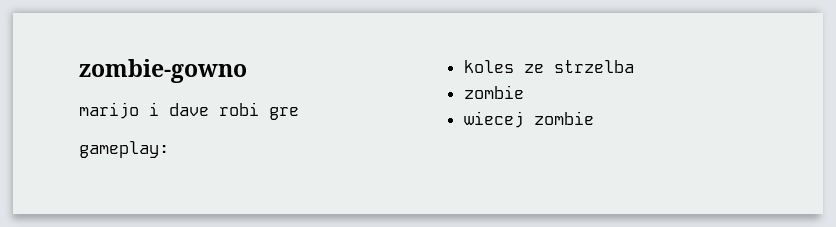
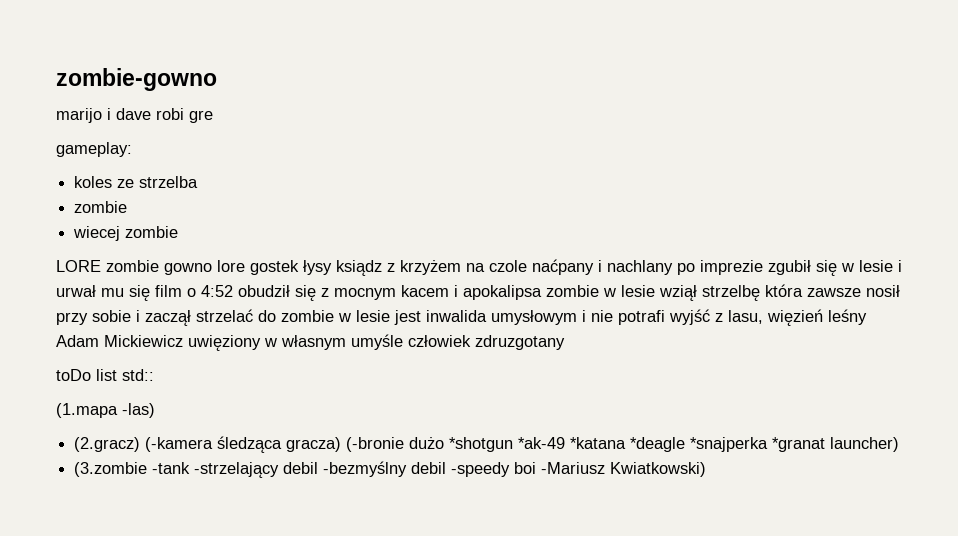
+ LORE zombie gowno lore gostek łysy ksiądz z krzyżem na czole naćpany i nachlany po imprezie zgubił się w lesie i urwał mu się film o 4:52 obudził się z mocnym kacem i apokalipsa zombie w lesie wziął strzelbę która zawsze nosił przy sobie i zaczął strzelać do zombie w lesie jest inwalida umysłowym i nie potrafi wyjść z lasu, więzień leśny Adam Mickiewicz uwięziony w własnym umyśle człowiek zdruzgotany
+ toDo list std::
+ (1.mapa -las)
+ (2.gracz) (-kamera śledząca gracza) (-bronie dużo *shotgun *ak-49 *katana *deagle *snajperka *granat launcher)
+ (3.zombie -tank -strzelający debil -bezmyślny debil -speedy boi -Mariusz Kwiatkowski)

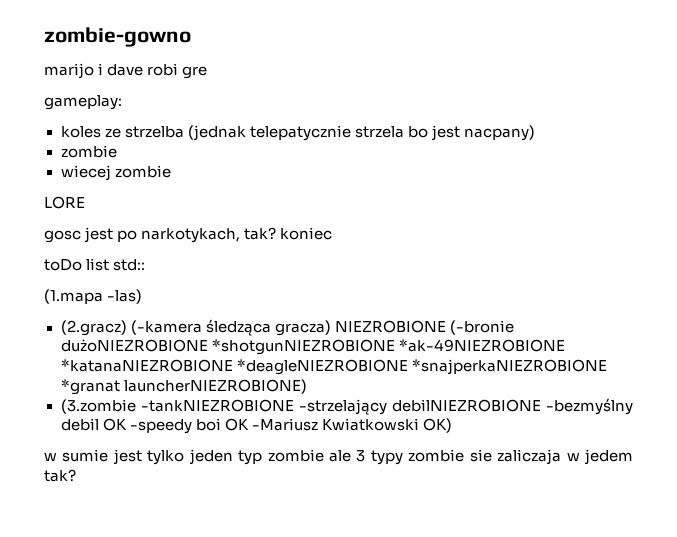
- koles ze strzelba
+ koles ze strzelba (jednak telepatycznie strzela bo jest nacpany)
  zombie
  wiecej zombie
- LORE zombie gowno lore gostek łysy ksiądz z krzyżem na czole naćpany i nachlany po imprezie zgubił się w lesie i urwał mu się film o 4:52 obudził się z mocnym kacem i apokalipsa zombie w lesie wziął strzelbę która zawsze nosił przy sobie i zaczął strzelać do zombie w lesie jest inwalida umysłowym i nie potrafi wyjść z lasu, więzień leśny Adam Mickiewicz uwięziony w własnym umyśle człowiek zdruzgotany
+ LORE
+ gosc jest po narkotykach, tak? koniec
- (2.gracz) (-kamera śledząca gracza) (-bronie dużo *shotgun *ak-49 *katana *deagle *snajperka *granat launcher)
- (3.zombie -tank -strzelający debil -bezmyślny debil -speedy boi -Mariusz Kwiatkowski)
+ (2.gracz) (-kamera śledząca gracza) NIEZROBIONE (-bronie dużoNIEZROBIONE *shotgunNIEZROBIONE *ak-49NIEZROBIONE *katanaNIEZROBIONE *deagleNIEZROBIONE *snajperkaNIEZROBIONE *granat launcherNIEZROBIONE)
+ (3.zombie -tankNIEZROBIONE -strzelający debilNIEZROBIONE -bezmyślny debil OK -speedy boi OK -Mariusz Kwiatkowski OK)
+ w sumie jest tylko jeden typ zombie ale 3 typy zombie sie zaliczaja w jedem tak?

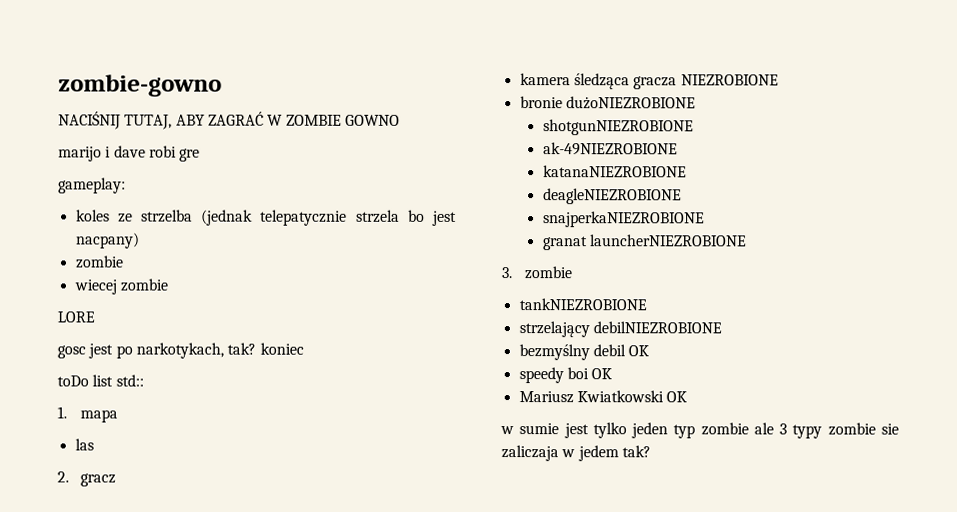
+ NACIŚNIJ TUTAJ, ABY ZAGRAĆ W ZOMBIE GOWNO
- (1.mapa -las)
- (2.gracz) (-kamera śledząca gracza) NIEZROBIONE (-bronie dużoNIEZROBIONE *shotgunNIEZROBIONE *ak-49NIEZROBIONE *katanaNIEZROBIONE *deagleNIEZROBIONE *snajperkaNIEZROBIONE *granat launcherNIEZROBIONE)
- (3.zombie -tankNIEZROBIONE -strzelający debilNIEZROBIONE -bezmyślny debil OK -speedy boi OK -Mariusz Kwiatkowski OK)
+ 1. mapa
+ las
+ 2. gracz
+ kamera śledząca gracza NIEZROBIONE
+ bronie dużoNIEZROBIONE
+ shotgunNIEZROBIONE
+ ak-49NIEZROBIONE
+ katanaNIEZROBIONE
+ deagleNIEZROBIONE
+ snajperkaNIEZROBIONE
+ granat launcherNIEZROBIONE
+ 3. zombie
+ tankNIEZROBIONE
+ strzelający debilNIEZROBIONE
+ bezmyślny debil OK
+ speedy boi OK
+ Mariusz Kwiatkowski OK

